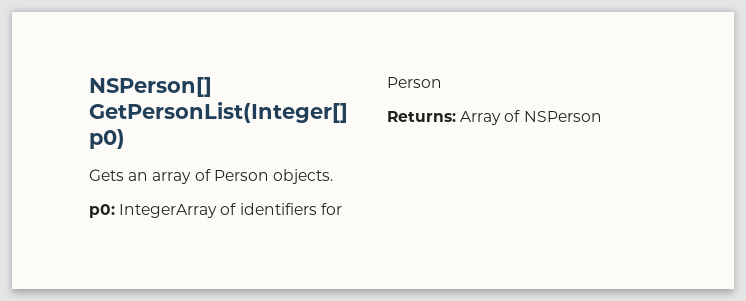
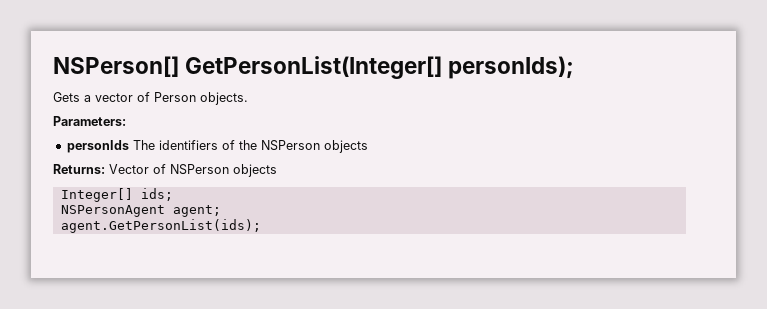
- NSPerson[] GetPersonList(Integer[] p0)
+ NSPerson[] GetPersonList(Integer[] personIds);
- Gets an array of Person objects.
+ Gets a vector of Person objects.
- p0: IntegerArray of identifiers for Person
+ Parameters:
+ personIds The identifiers of the NSPerson objects
- Returns: Array of NSPerson
+ Returns: Vector of NSPerson objects
+ Integer[] ids;
+ NSPersonAgent agent;
+ agent.GetPersonList(ids);

